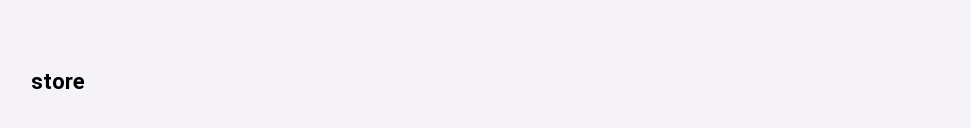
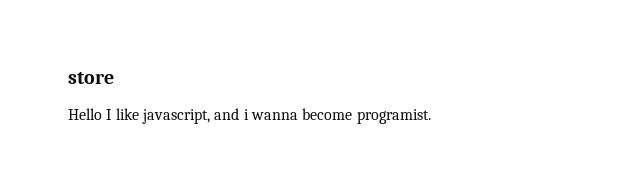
+ Hello I like javascript, and i wanna become programist.

